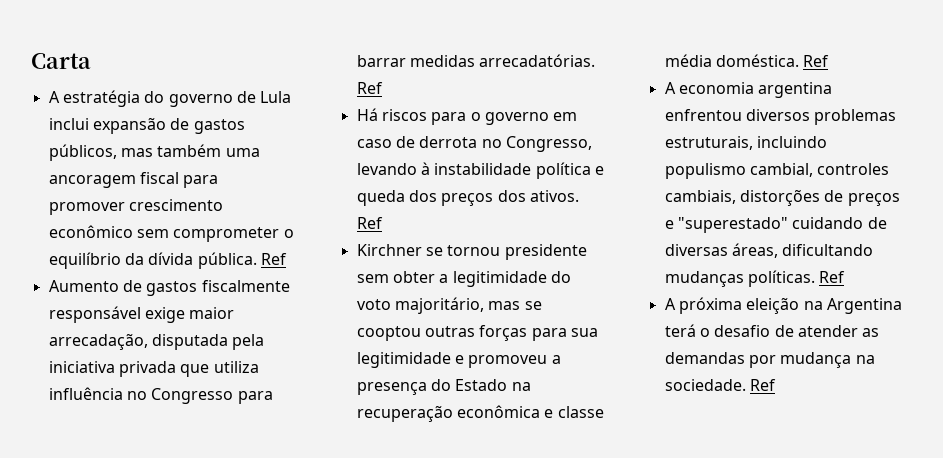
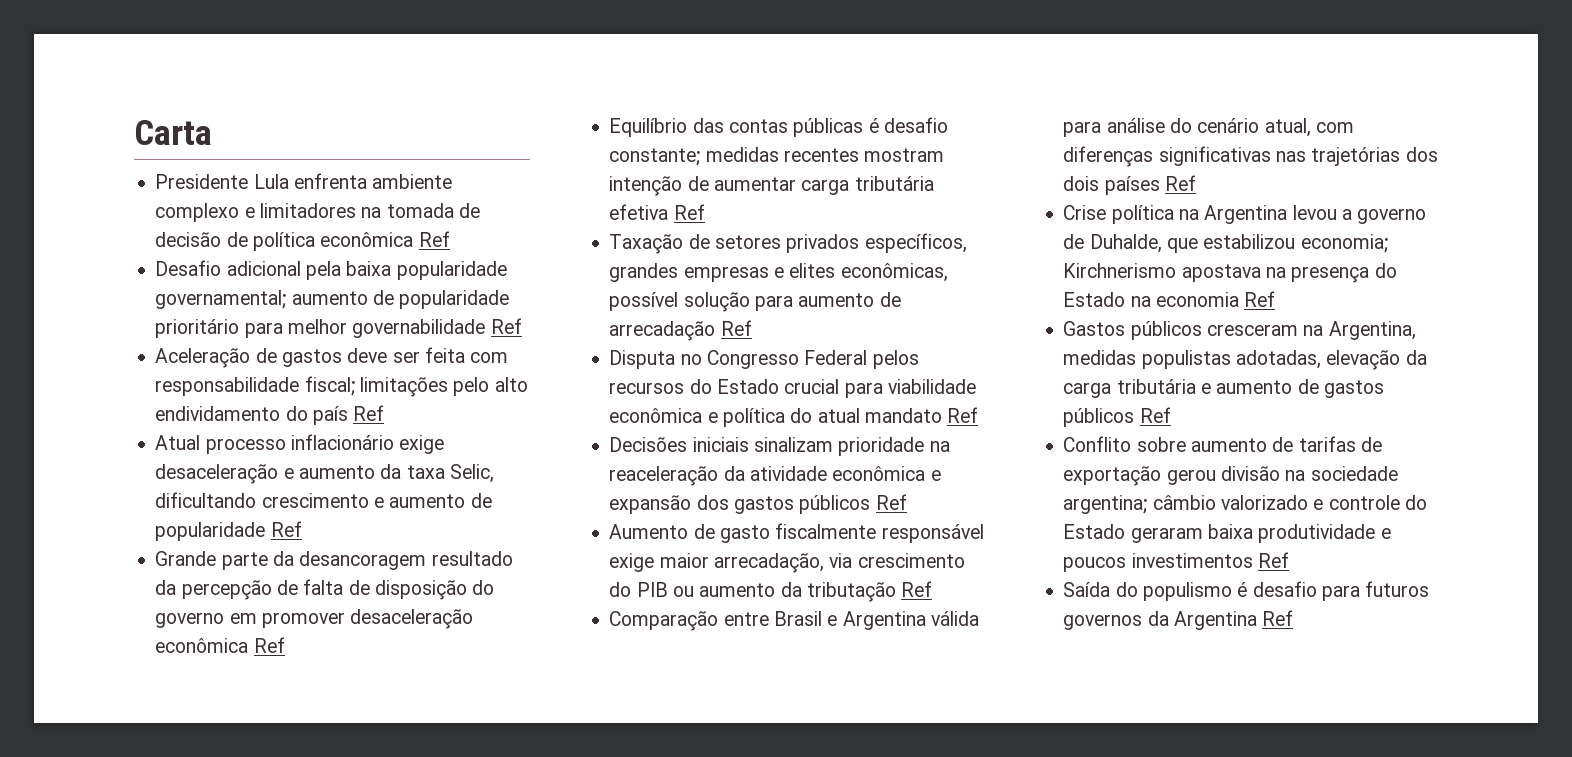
- A estratégia do governo de Lula inclui expansão de gastos públicos, mas também uma ancoragem fiscal para promover crescimento econômico sem comprometer o equilíbrio da dívida pública. Ref
+ Presidente Lula enfrenta ambiente complexo e limitadores na tomada de decisão de política econômica Ref
+ Desafio adicional pela baixa popularidade governamental; aumento de popularidade prioritário para melhor governabilidade Ref
+ Aceleração de gastos deve ser feita com responsabilidade fiscal; limitações pelo alto endividamento do país Ref
+ Atual processo inflacionário exige desaceleração e aumento da taxa Selic, dificultando crescimento e aumento de popularidade Ref
+ Grande parte da desancoragem resultado da percepção de falta de disposição do governo em promover desaceleração econômica Ref
+ Equilíbrio das contas públicas é desafio constante; medidas recentes mostram intenção de aumentar carga tributária efetiva Ref
+ Taxação de setores privados específicos, grandes empresas e elites econômicas, possível solução para aumento de arrecadação Ref
+ Disputa no Congresso Federal pelos recursos do Estado crucial para viabilidade econômica e política do atual mandato Ref
+ Decisões iniciais sinalizam prioridade na reaceleração da atividade econômica e expansão dos gastos públicos Ref
- Aumento de gastos fiscalmente responsável exige maior arrecadação, disputada pela iniciativa privada que utiliza influência no Congresso para barrar medidas arrecadatórias. Ref
- Há riscos para o governo em caso de derrota no Congresso, levando à instabilidade política e queda dos preços dos ativos. Ref
- Kirchner se tornou presidente sem obter a legitimidade do voto majoritário, mas se cooptou outras forças para sua legitimidade e promoveu a presença do Estado na recuperação econômica e classe média doméstica. Ref
- A economia argentina enfrentou diversos problemas estruturais, incluindo populismo cambial, controles cambiais, distorções de preços e "superestado" cuidando de diversas áreas, dificultando mudanças políticas. Ref
- A próxima eleição na Argentina terá o desafio de atender as demandas por mudança na sociedade. Ref
+ Aumento de gasto fiscalmente responsável exige maior arrecadação, via crescimento do PIB ou aumento da tributação Ref
+ Comparação entre Brasil e Argentina válida para análise do cenário atual, com diferenças significativas nas trajetórias dos dois países Ref
+ Crise política na Argentina levou a governo de Duhalde, que estabilizou economia; Kirchnerismo apostava na presença do Estado na economia Ref
+ Gastos públicos cresceram na Argentina, medidas populistas adotadas, elevação da carga tributária e aumento de gastos públicos Ref
+ Conflito sobre aumento de tarifas de exportação gerou divisão na sociedade argentina; câmbio valorizado e controle do Estado geraram baixa produtividade e poucos investimentos Ref
+ Saída do populismo é desafio para futuros governos da Argentina Ref

